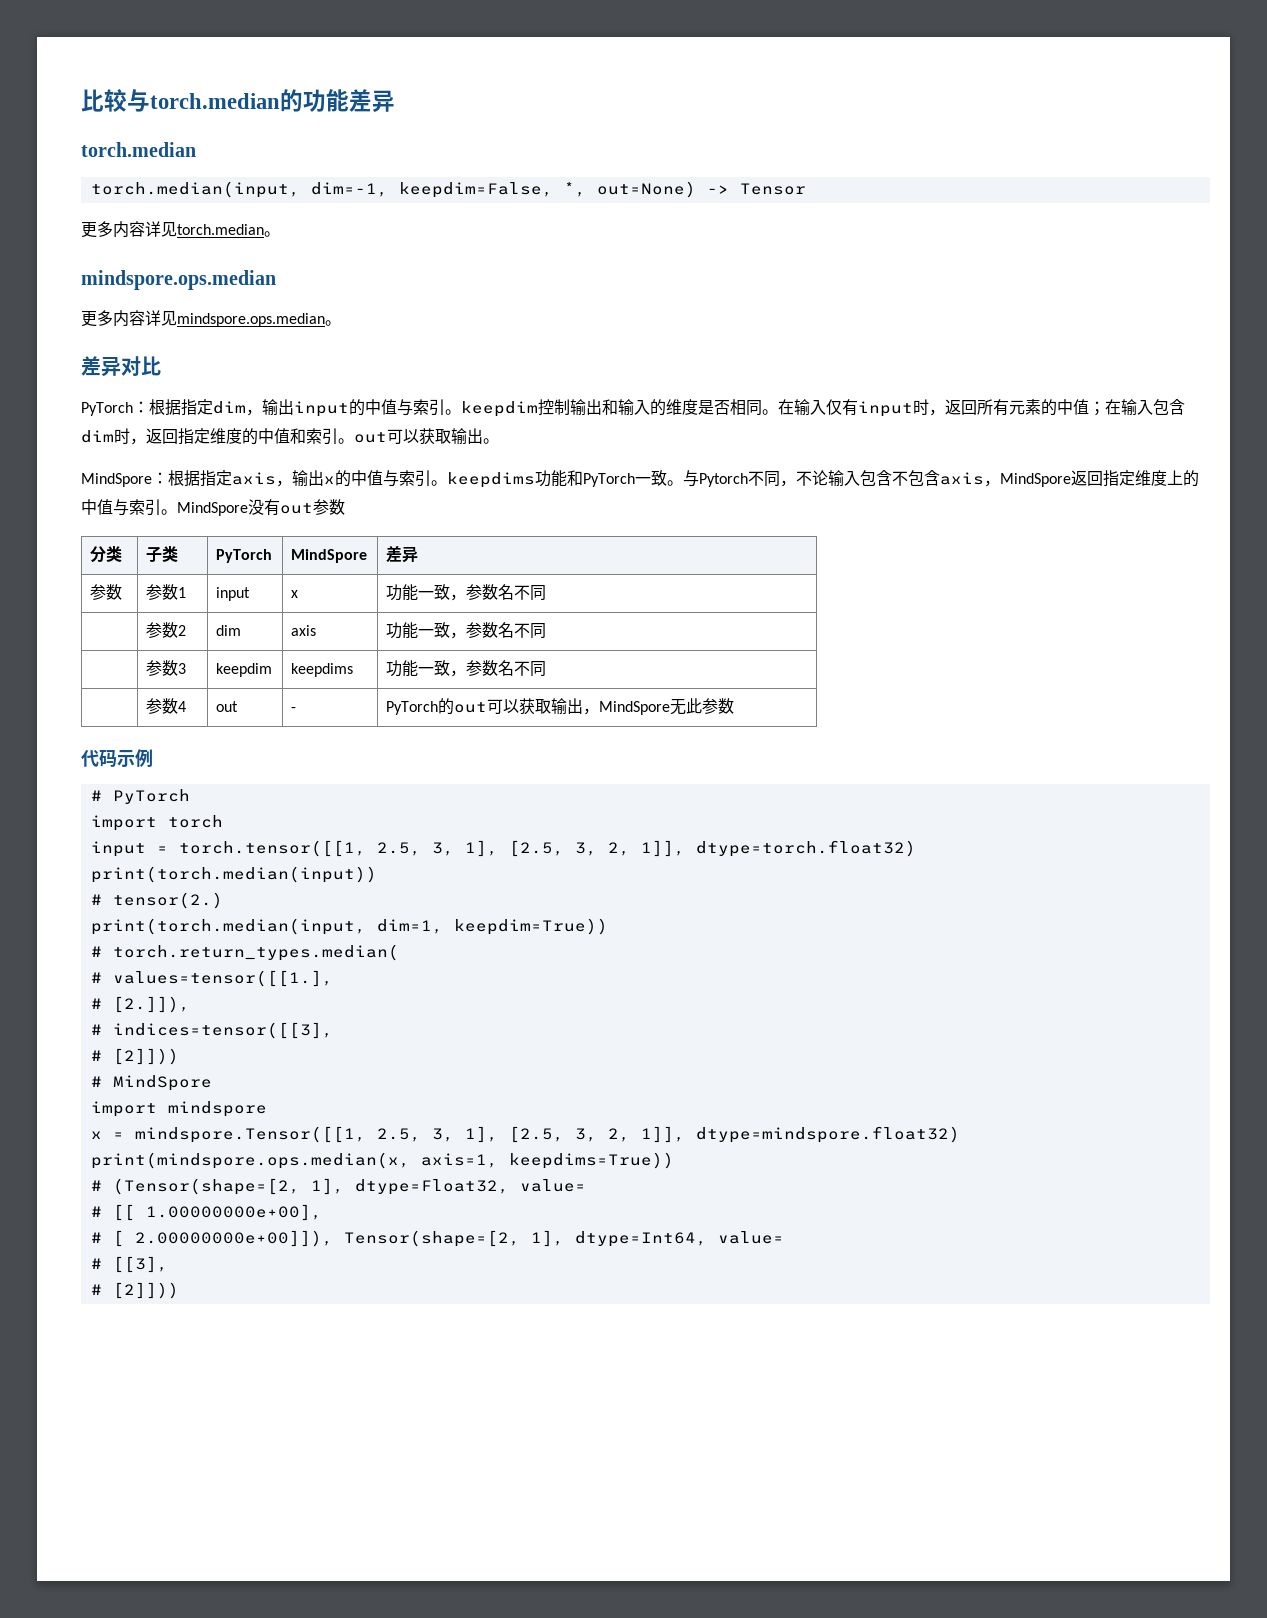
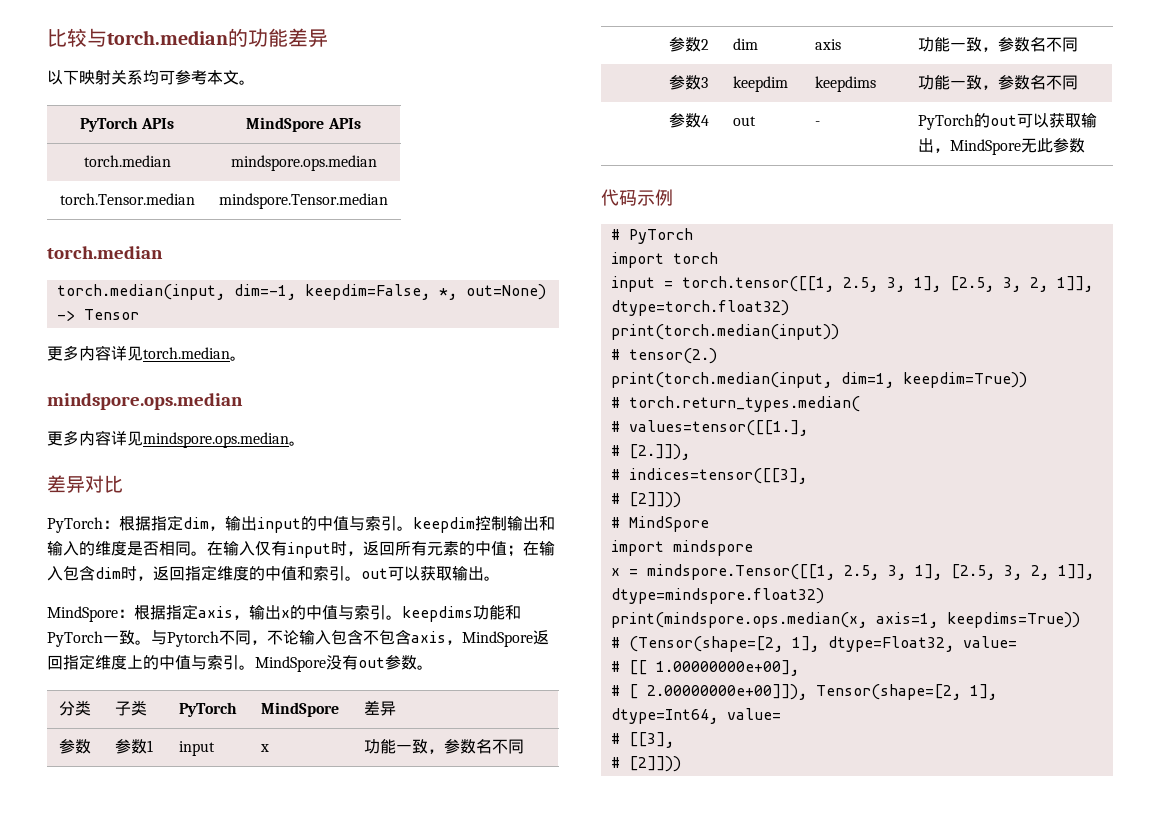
+ 以下映射关系均可参考本文。
+ PyTorch APIs | MindSpore APIs
+ torch.median | mindspore.ops.median
+ torch.Tensor.median | mindspore.Tensor.median
- MindSpore没有out参数
+ MindSpore没有out参数。

